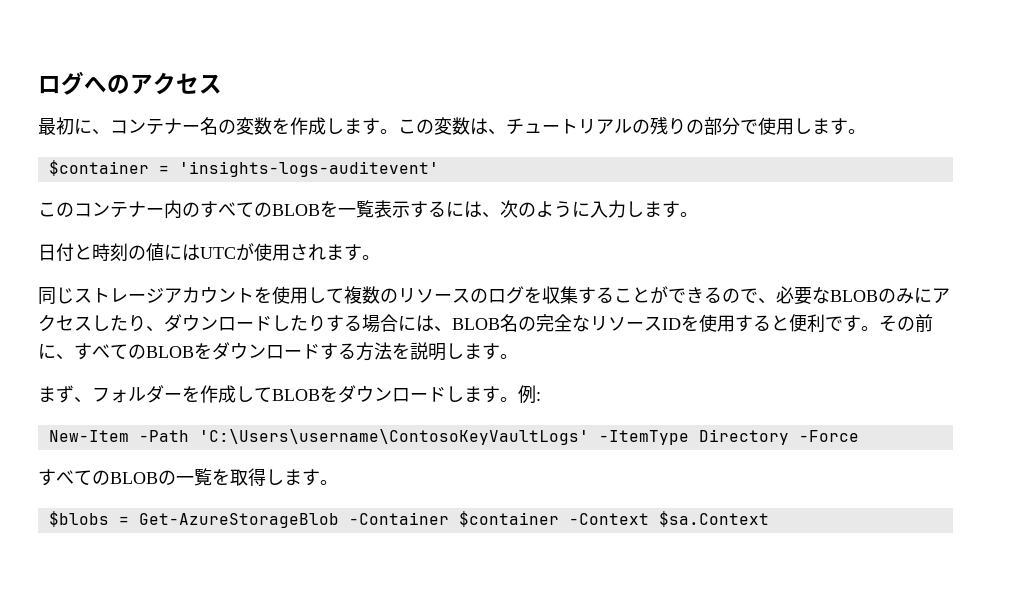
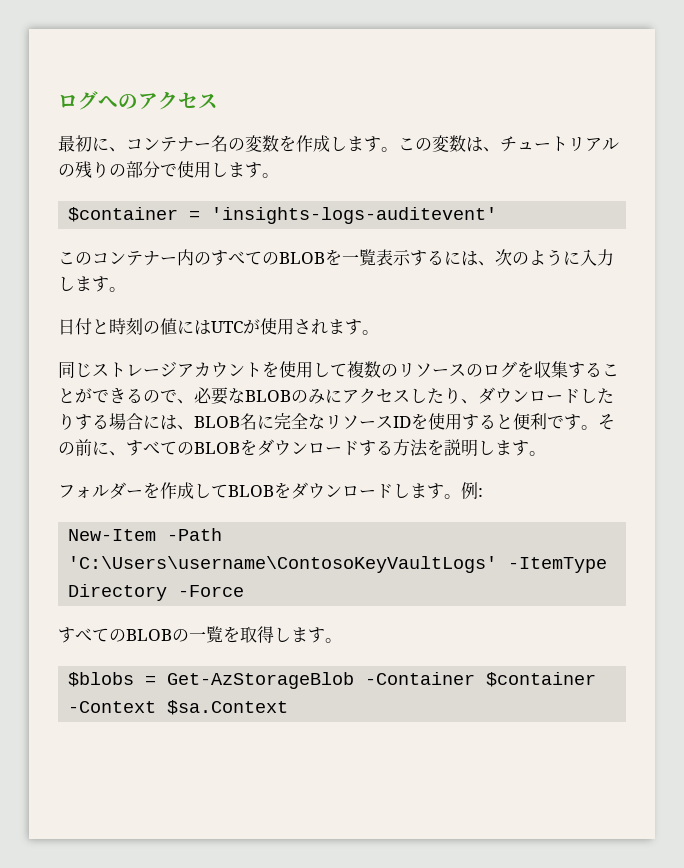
- 同じストレージアカウントを使用して複数のリソースのログを収集することができるので、必要なBLOBのみにアクセスしたり、ダウンロードしたりする場合には、BLOB名の完全なリソースIDを使用すると便利です。
+ 同じストレージアカウントを使用して複数のリソースのログを収集することができるので、必要なBLOBのみにアクセスしたり、ダウンロードしたりする場合には、BLOB名に完全なリソースIDを使用すると便利です。
- まず、フォルダーを作成してBLOBをダウンロードします。
+ フォルダーを作成してBLOBをダウンロードします。
- $blobs = Get-AzureStorageBlob -Container $container -Context $sa.Context
+ $blobs = Get-AzStorageBlob -Container $container -Context $sa.Context

